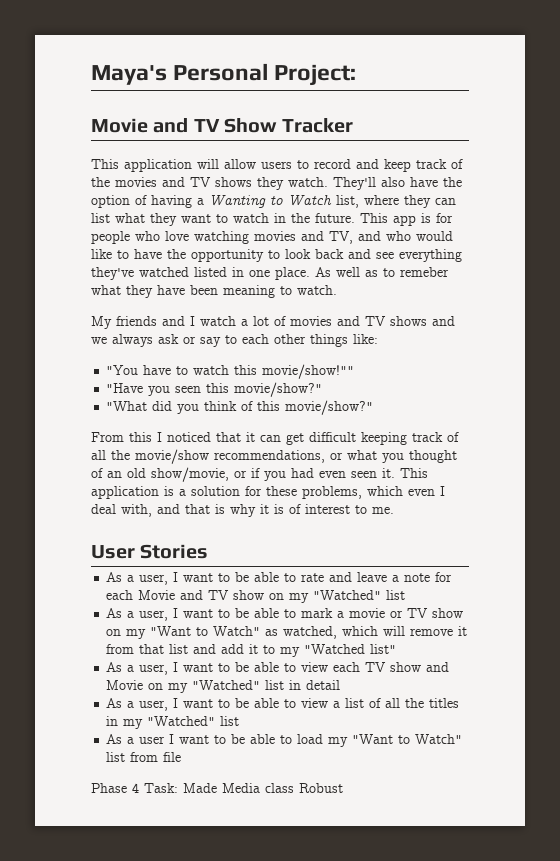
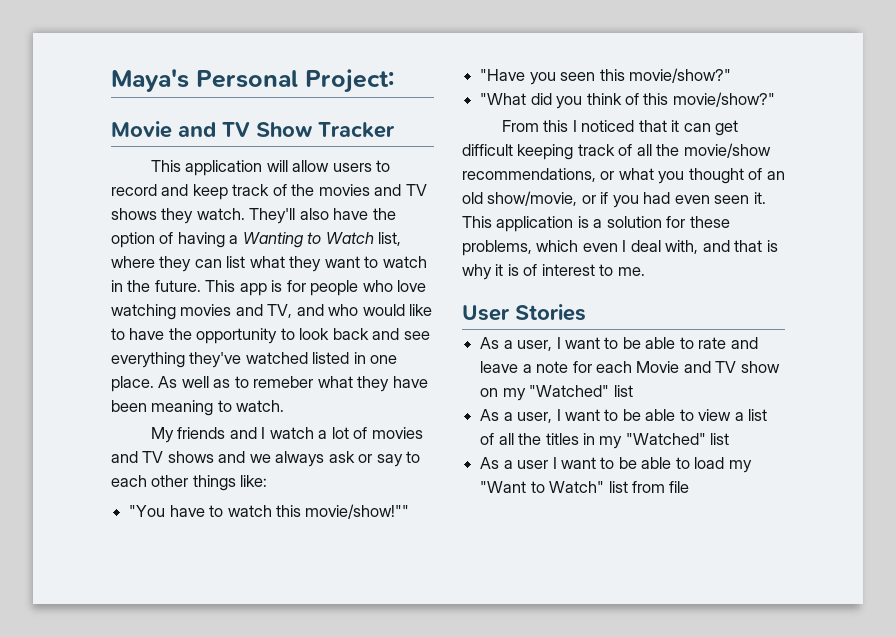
- As a user, I want to be able to mark a movie or TV show on my "Want to Watch" as watched, which will remove it from that list and add it to my "Watched list"
- As a user, I want to be able to view each TV show and Movie on my "Watched" list in detail
- Phase 4 Task: Made Media class Robust

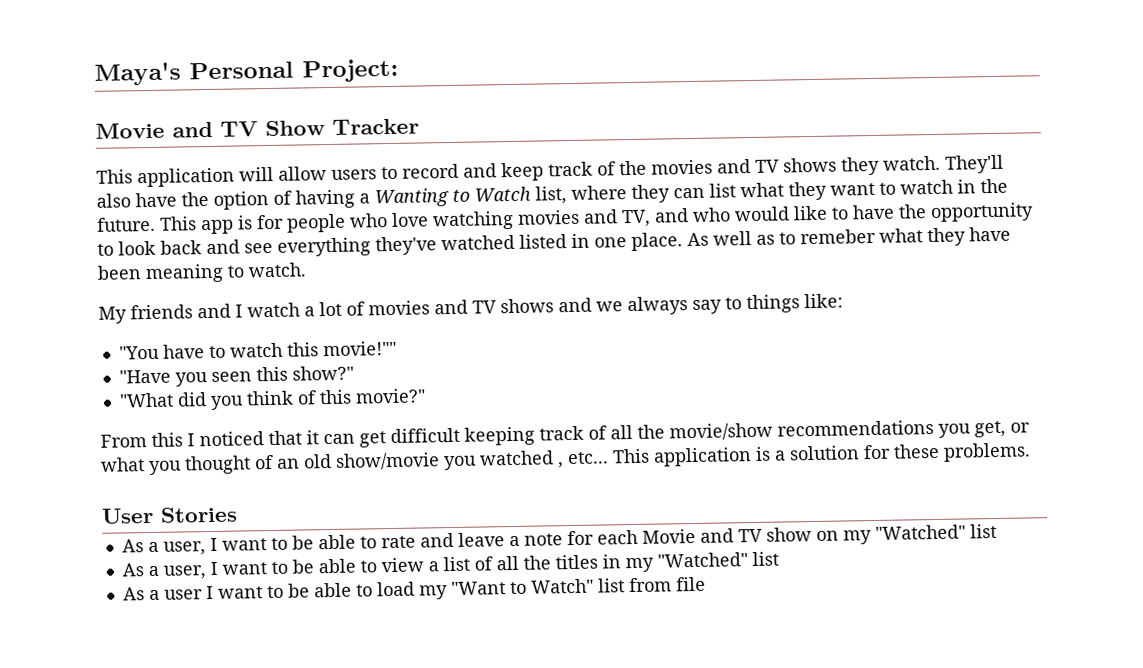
- My friends and I watch a lot of movies and TV shows and we always ask or say to each other things like:
+ My friends and I watch a lot of movies and TV shows and we always say to things like:
- "You have to watch this movie/show!""
+ "You have to watch this movie!""
- "Have you seen this movie/show?"
+ "Have you seen this show?"
- "What did you think of this movie/show?"
+ "What did you think of this movie?"
- From this I noticed that it can get difficult keeping track of all the movie/show recommendations, or what you thought of an old show/movie, or if you had even seen it.
+ From this I noticed that it can get difficult keeping track of all the movie/show recommendations you get, or what you thought of an old show/movie you watched , etc...
- This application is a solution for these problems, which even I deal with, and that is why it is of interest to me.
+ This application is a solution for these problems.

